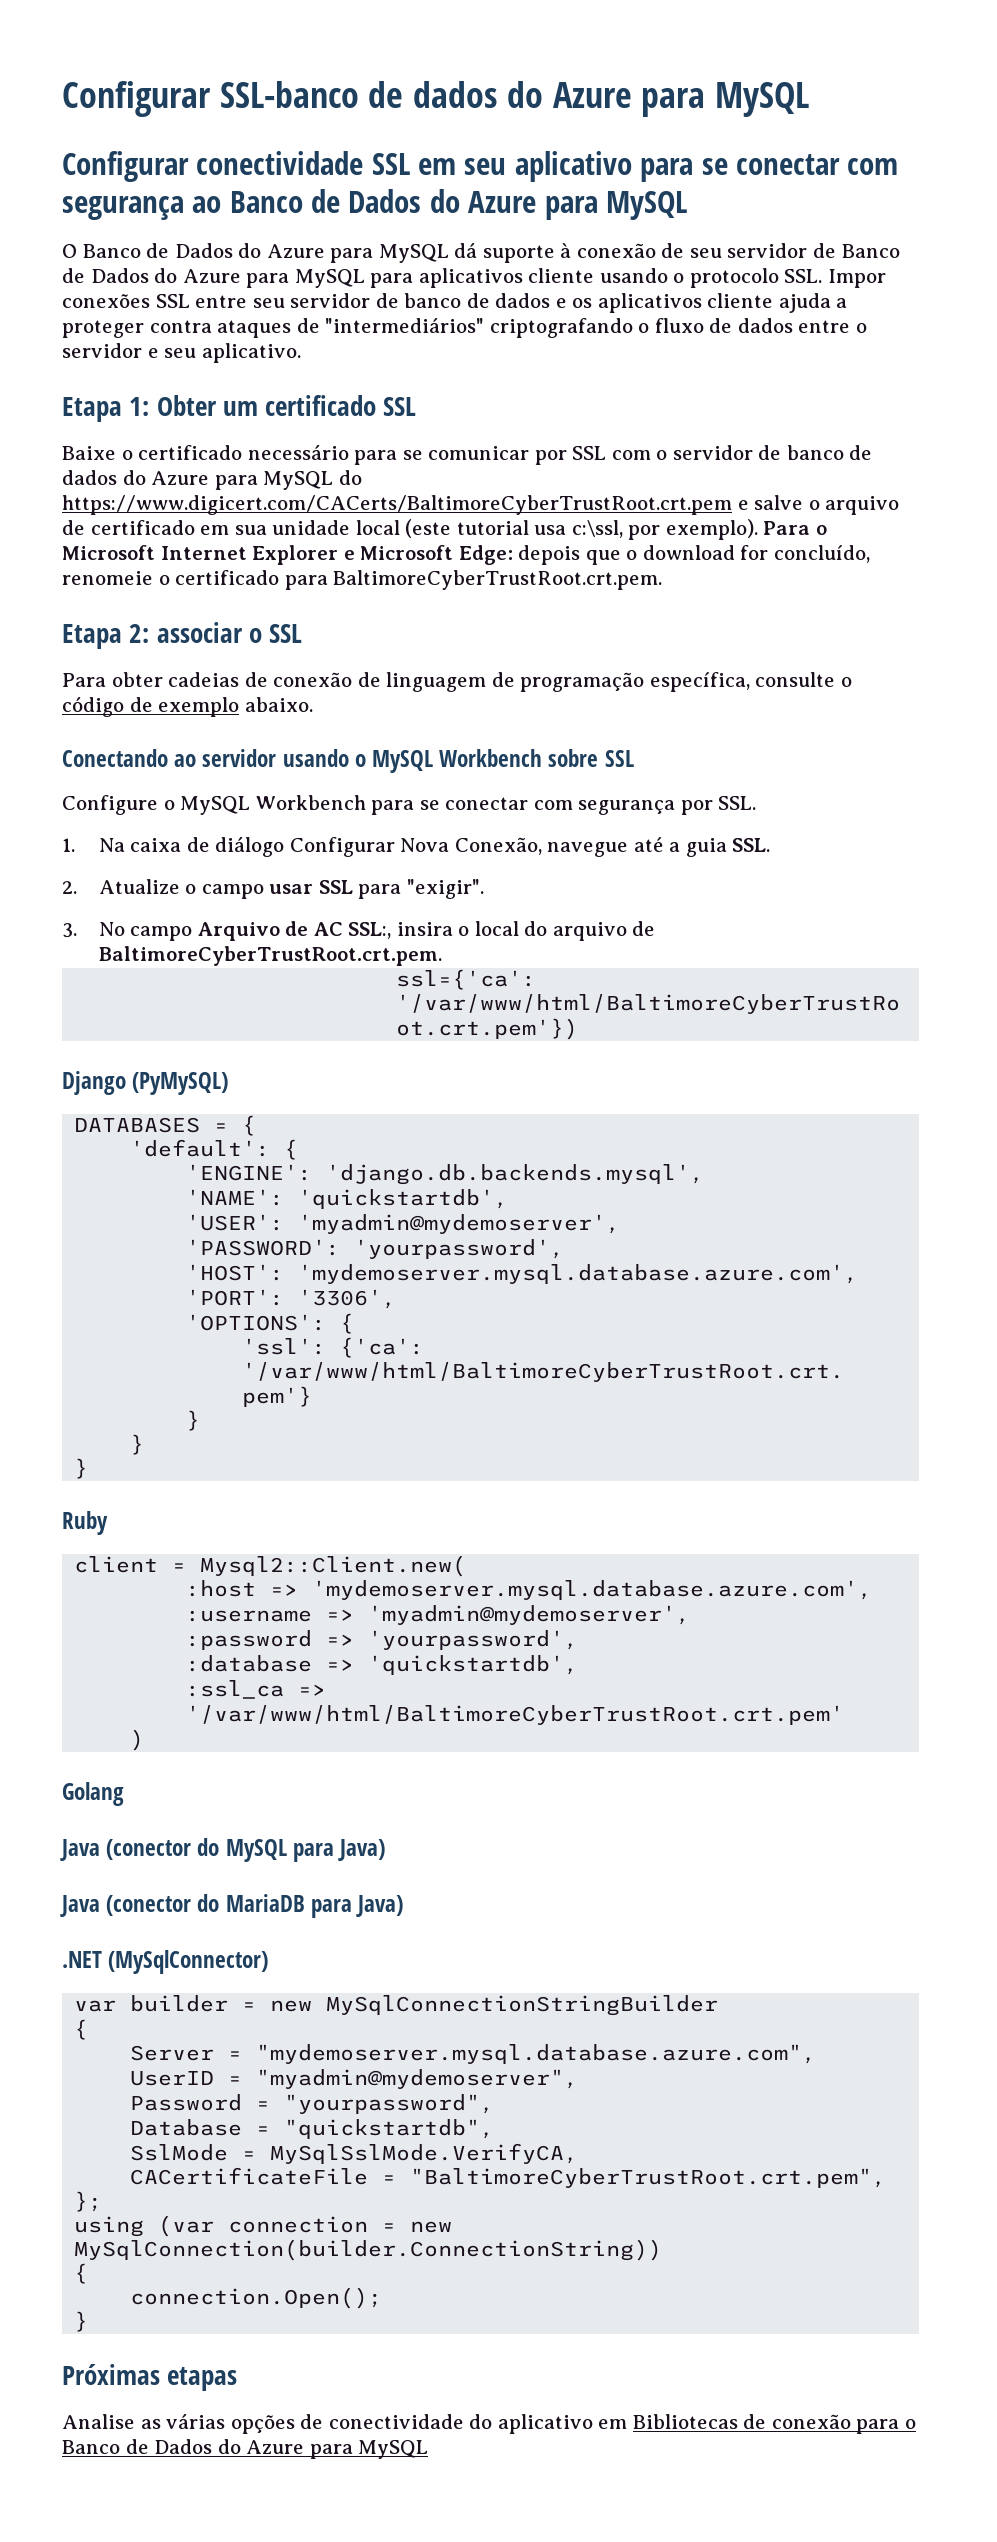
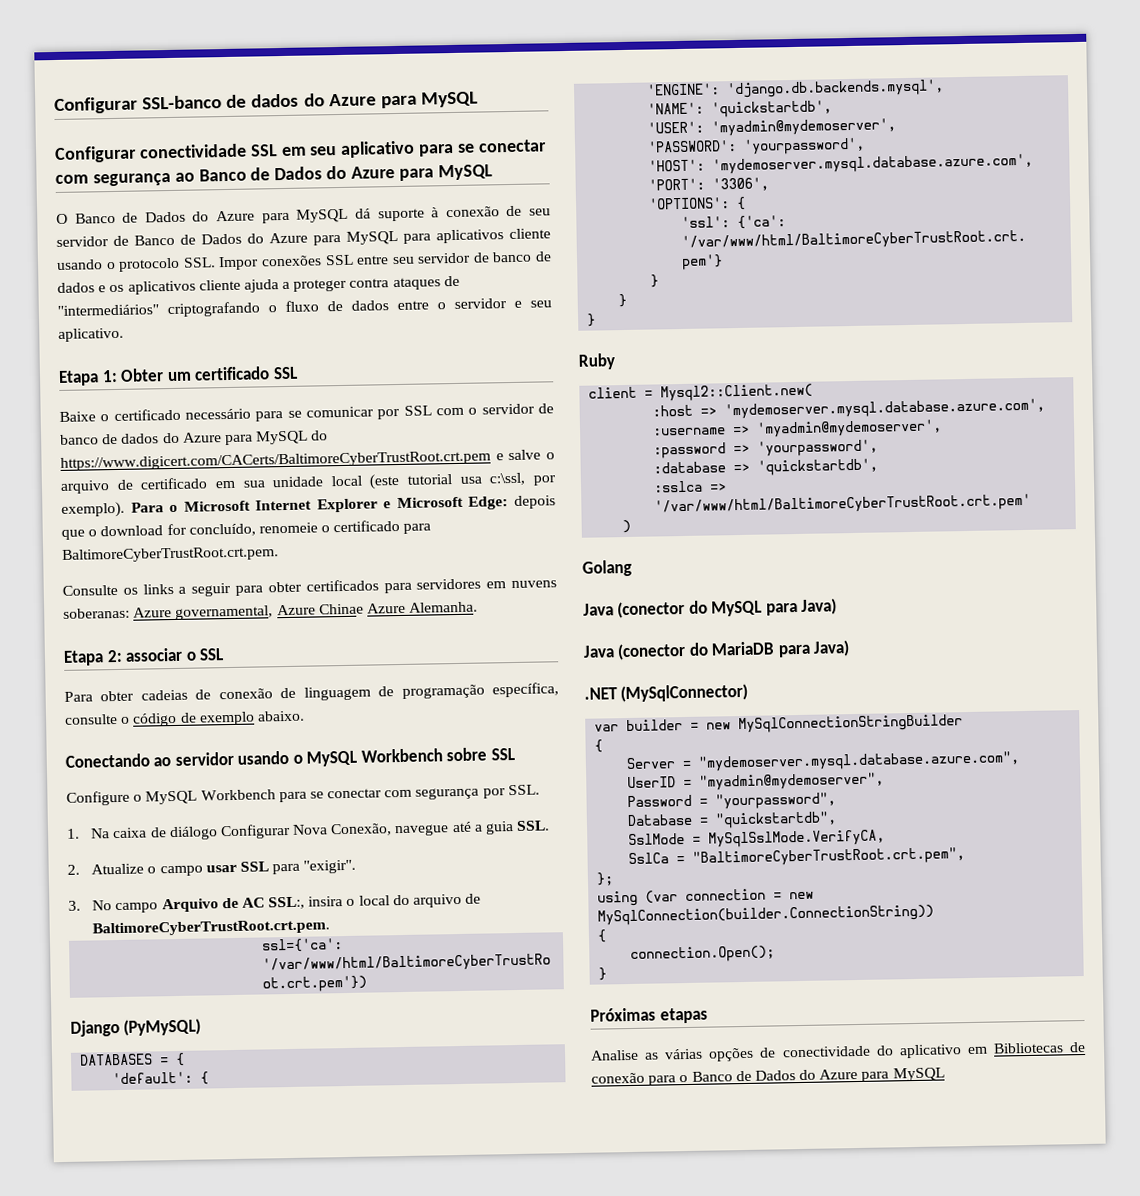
+ Consulte os links a seguir para obter certificados para servidores em nuvens soberanas: Azure governamental, Azure Chinae Azure Alemanha.
- :ssl_ca => '/var/www/html/BaltimoreCyberTrustRoot.crt.pem'
+ :sslca => '/var/www/html/BaltimoreCyberTrustRoot.crt.pem'
- CACertificateFile = "BaltimoreCyberTrustRoot.crt.pem",
+ SslCa = "BaltimoreCyberTrustRoot.crt.pem",

